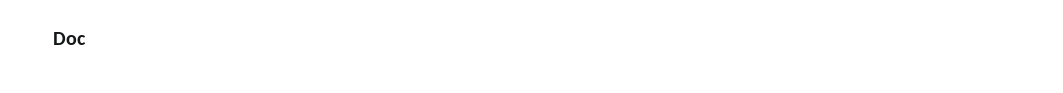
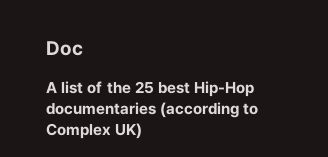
+ A list of the 25 best Hip-Hop documentaries (according to Complex UK)

